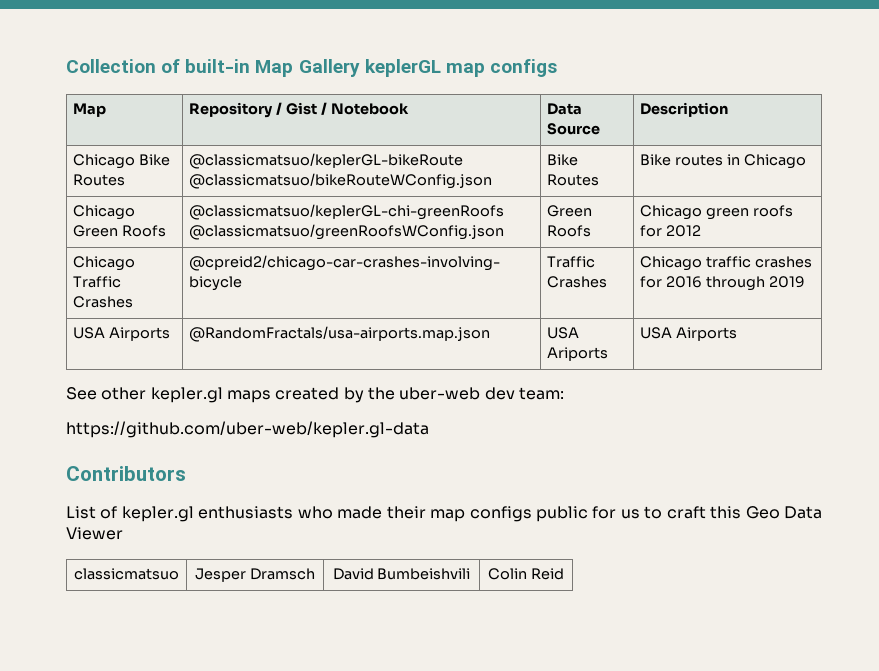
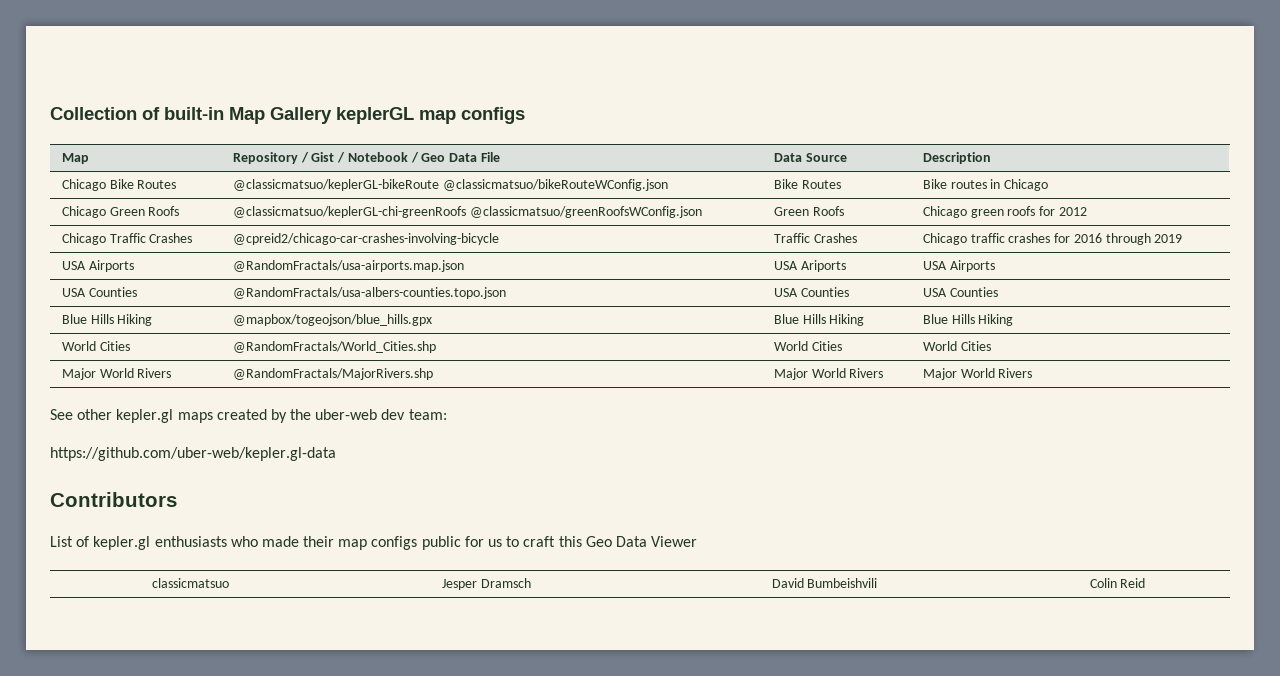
- Map | Repository / Gist / Notebook | Data Source | Description
+ Map | Repository / Gist / Notebook / Geo Data File | Data Source | Description
+ USA Counties | @RandomFractals/usa-albers-counties.topo.json | USA Counties | USA Counties
+ Blue Hills Hiking | @mapbox/togeojson/blue_hills.gpx | Blue Hills Hiking | Blue Hills Hiking
+ World Cities | @RandomFractals/World_Cities.shp | World Cities | World Cities
+ Major World Rivers | @RandomFractals/MajorRivers.shp | Major World Rivers | Major World Rivers

